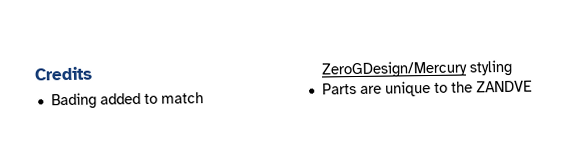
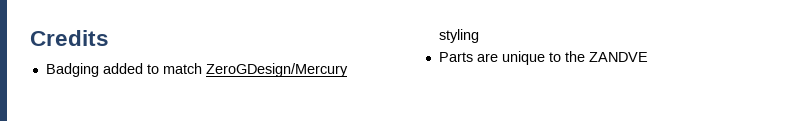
- Bading added to match ZeroGDesign/Mercury styling
+ Badging added to match ZeroGDesign/Mercury styling

